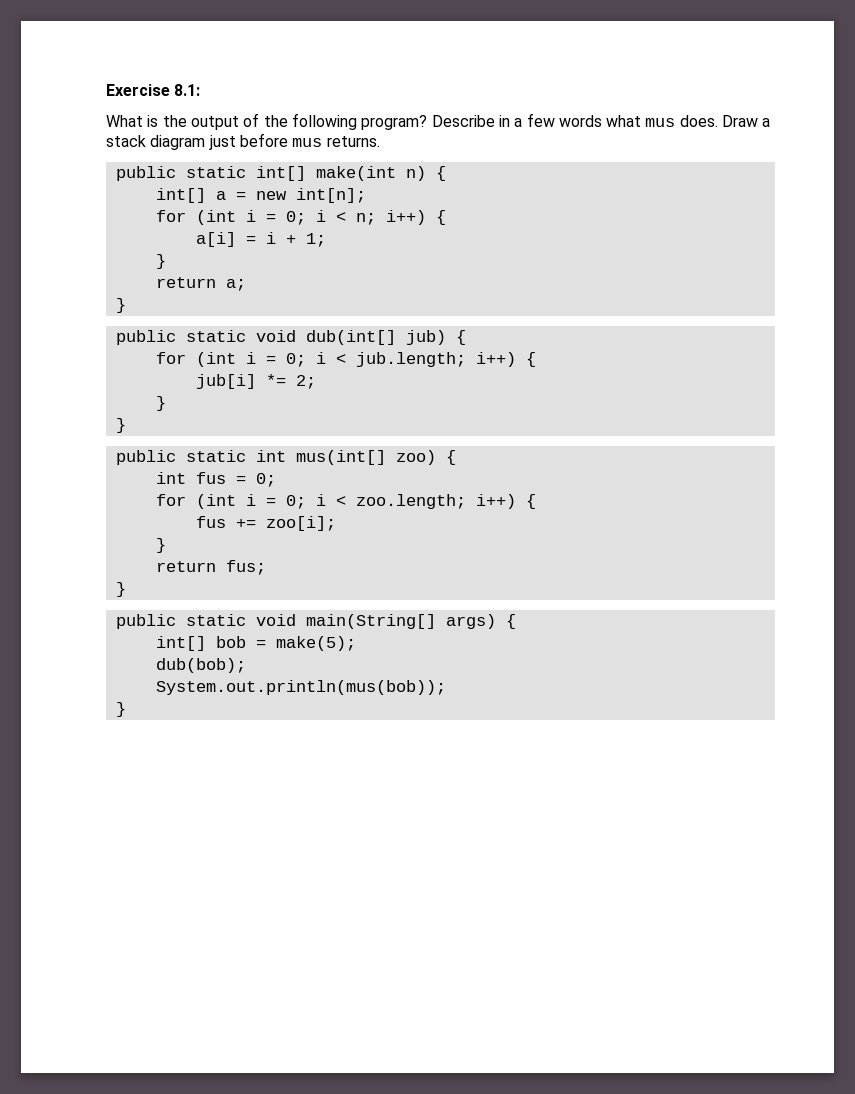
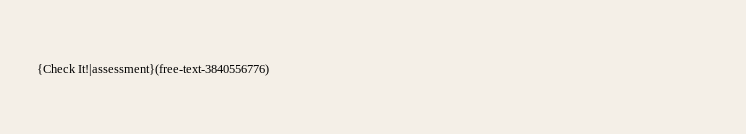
- Exercise 8.1:
- What is the output of the following program? Describe in a few words what mus does. Draw a stack diagram just before mus returns.
- public static int[] make(int n) {
- int[] a = new int[n];
- for (int i = 0; i < n; i++) {
- a[i] = i + 1;
- }
- return a;
- }
- public static void dub(int[] jub) {
- for (int i = 0; i < jub.length; i++) {
- jub[i] *= 2;
- }
- }
- public static int mus(int[] zoo) {
- int fus = 0;
- for (int i = 0; i < zoo.length; i++) {
- fus += zoo[i];
- }
- return fus;
- }
- public static void main(String[] args) {
- int[] bob = make(5);
- dub(bob);
- System.out.println(mus(bob));
- }
+ {Check It!|assessment}(free-text-3840556776)

